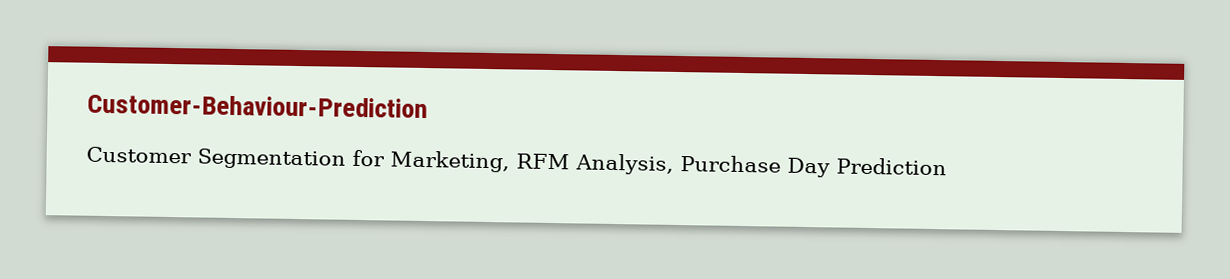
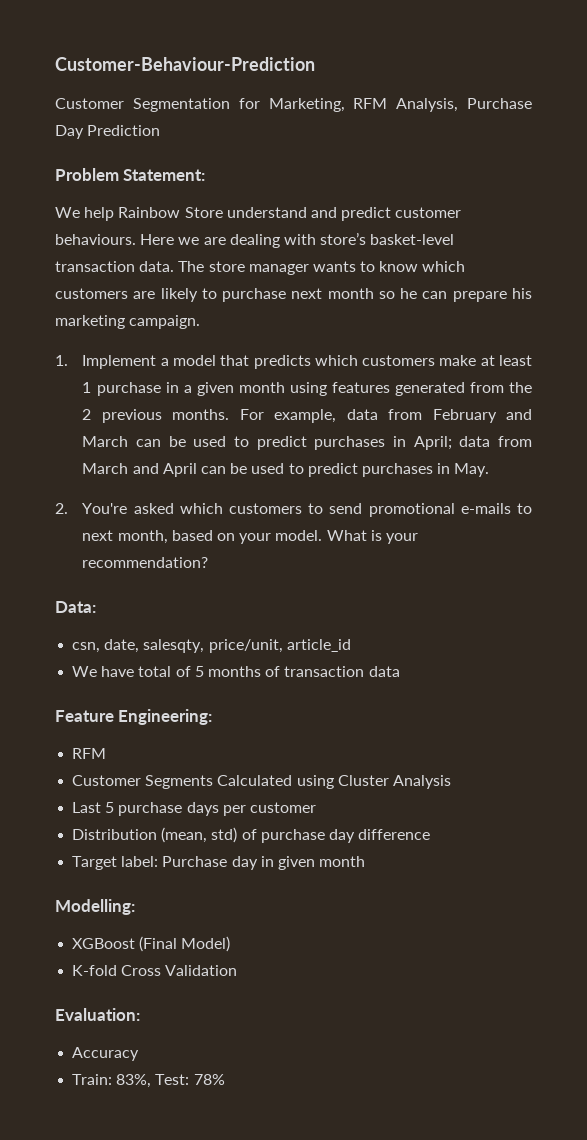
+ Problem Statement:
+ We help Rainbow Store understand and predict customer behaviours. Here we are dealing with store’s basket-level transaction data. The store manager wants to know which customers are likely to purchase next month so he can prepare his marketing campaign.
+ 1. Implement a model that predicts which customers make at least 1 purchase in a given month using features generated from the 2 previous months. For example, data from February and March can be used to predict purchases in April; data from March and April can be used to predict purchases in May.
+ 2. You're asked which customers to send promotional e-mails to next month, based on your model. What is your recommendation?
+ Data:
+ csn, date, salesqty, price/unit, article_id
+ We have total of 5 months of transaction data
+ Feature Engineering:
+ RFM
+ Customer Segments Calculated using Cluster Analysis
+ Last 5 purchase days per customer
+ Distribution (mean, std) of purchase day difference
+ Target label: Purchase day in given month
+ Modelling:
+ XGBoost (Final Model)
+ K-fold Cross Validation
+ Evaluation:
+ Accuracy
+ Train: 83%, Test: 78%

